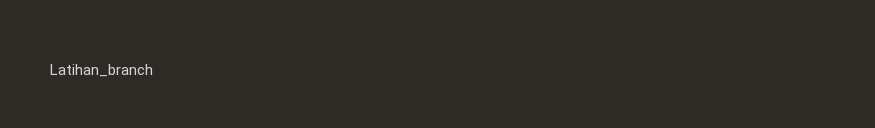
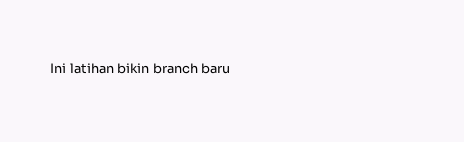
- Latihan_branch
+ Ini latihan bikin branch baru

